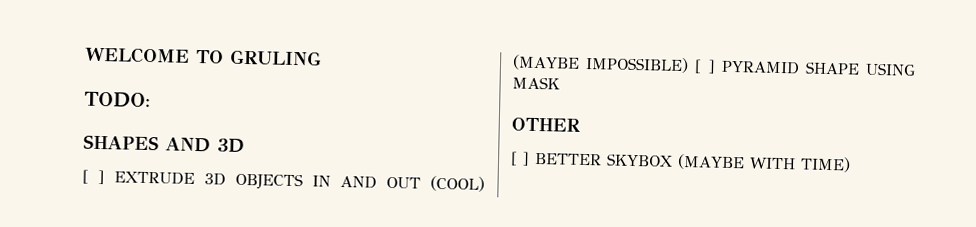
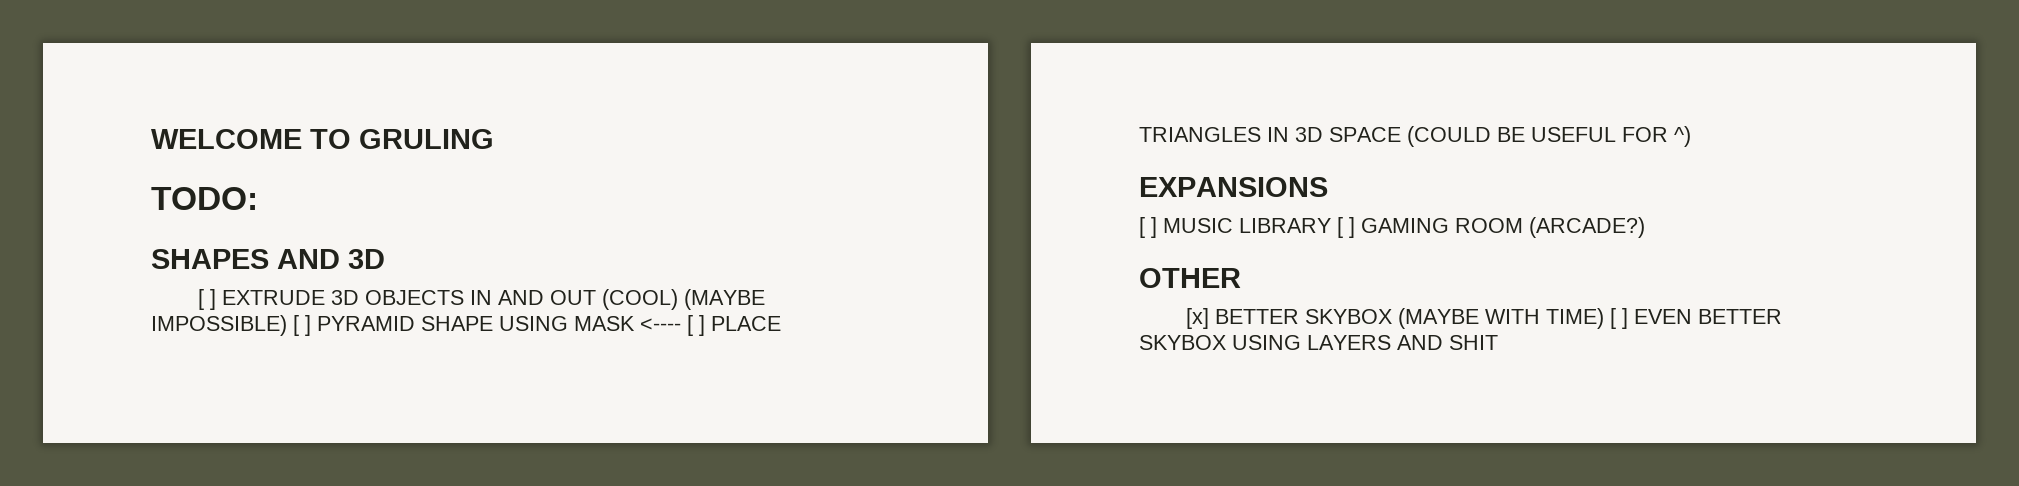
- [ ] EXTRUDE 3D OBJECTS IN AND OUT (COOL) (MAYBE IMPOSSIBLE) [ ] PYRAMID SHAPE USING MASK
+ [ ] EXTRUDE 3D OBJECTS IN AND OUT (COOL) (MAYBE IMPOSSIBLE) [ ] PYRAMID SHAPE USING MASK <---- [ ] PLACE TRIANGLES IN 3D SPACE (COULD BE USEFUL FOR ^)
+ EXPANSIONS
+ [ ] MUSIC LIBRARY [ ] GAMING ROOM (ARCADE?)
- [ ] BETTER SKYBOX (MAYBE WITH TIME)
+ [x] BETTER SKYBOX (MAYBE WITH TIME) [ ] EVEN BETTER SKYBOX USING LAYERS AND SHIT

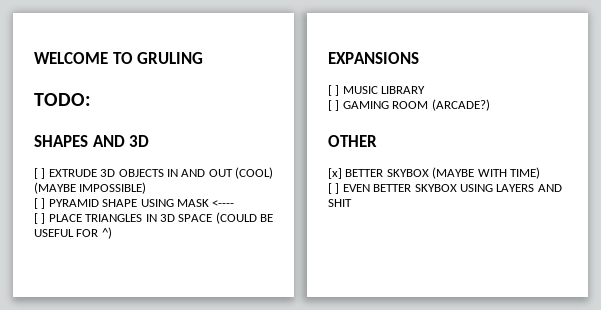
- [ ] EXTRUDE 3D OBJECTS IN AND OUT (COOL) (MAYBE IMPOSSIBLE) [ ] PYRAMID SHAPE USING MASK <---- [ ] PLACE TRIANGLES IN 3D SPACE (COULD BE USEFUL FOR ^)
+ [ ] EXTRUDE 3D OBJECTS IN AND OUT (COOL) (MAYBE IMPOSSIBLE)
+ [ ] PYRAMID SHAPE USING MASK <----
+ [ ] PLACE TRIANGLES IN 3D SPACE (COULD BE USEFUL FOR ^)
- [ ] MUSIC LIBRARY [ ] GAMING ROOM (ARCADE?)
+ [ ] MUSIC LIBRARY
+ [ ] GAMING ROOM (ARCADE?)
- [x] BETTER SKYBOX (MAYBE WITH TIME) [ ] EVEN BETTER SKYBOX USING LAYERS AND SHIT
+ [x] BETTER SKYBOX (MAYBE WITH TIME)
+ [ ] EVEN BETTER SKYBOX USING LAYERS AND SHIT

